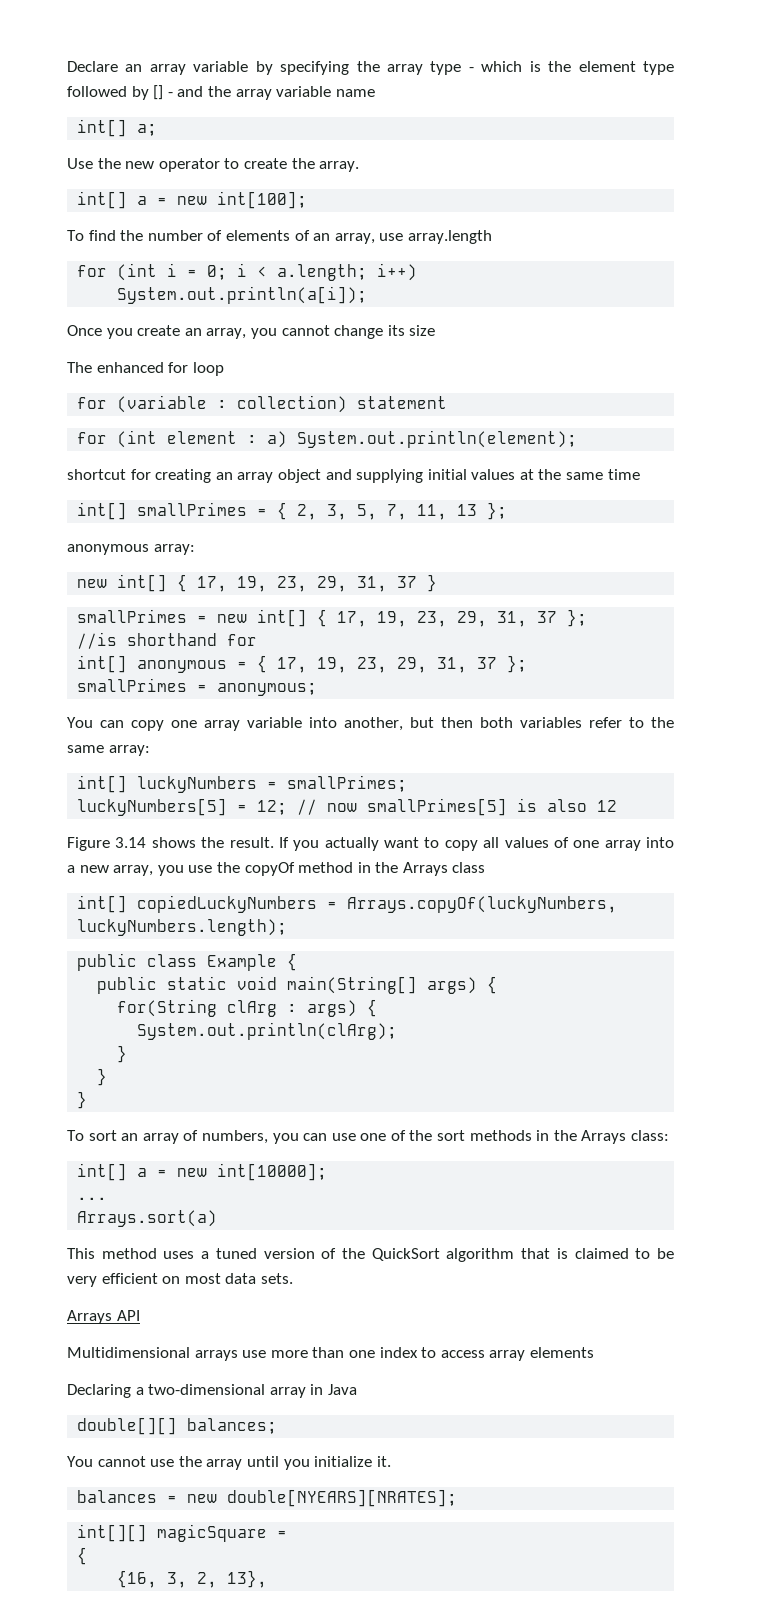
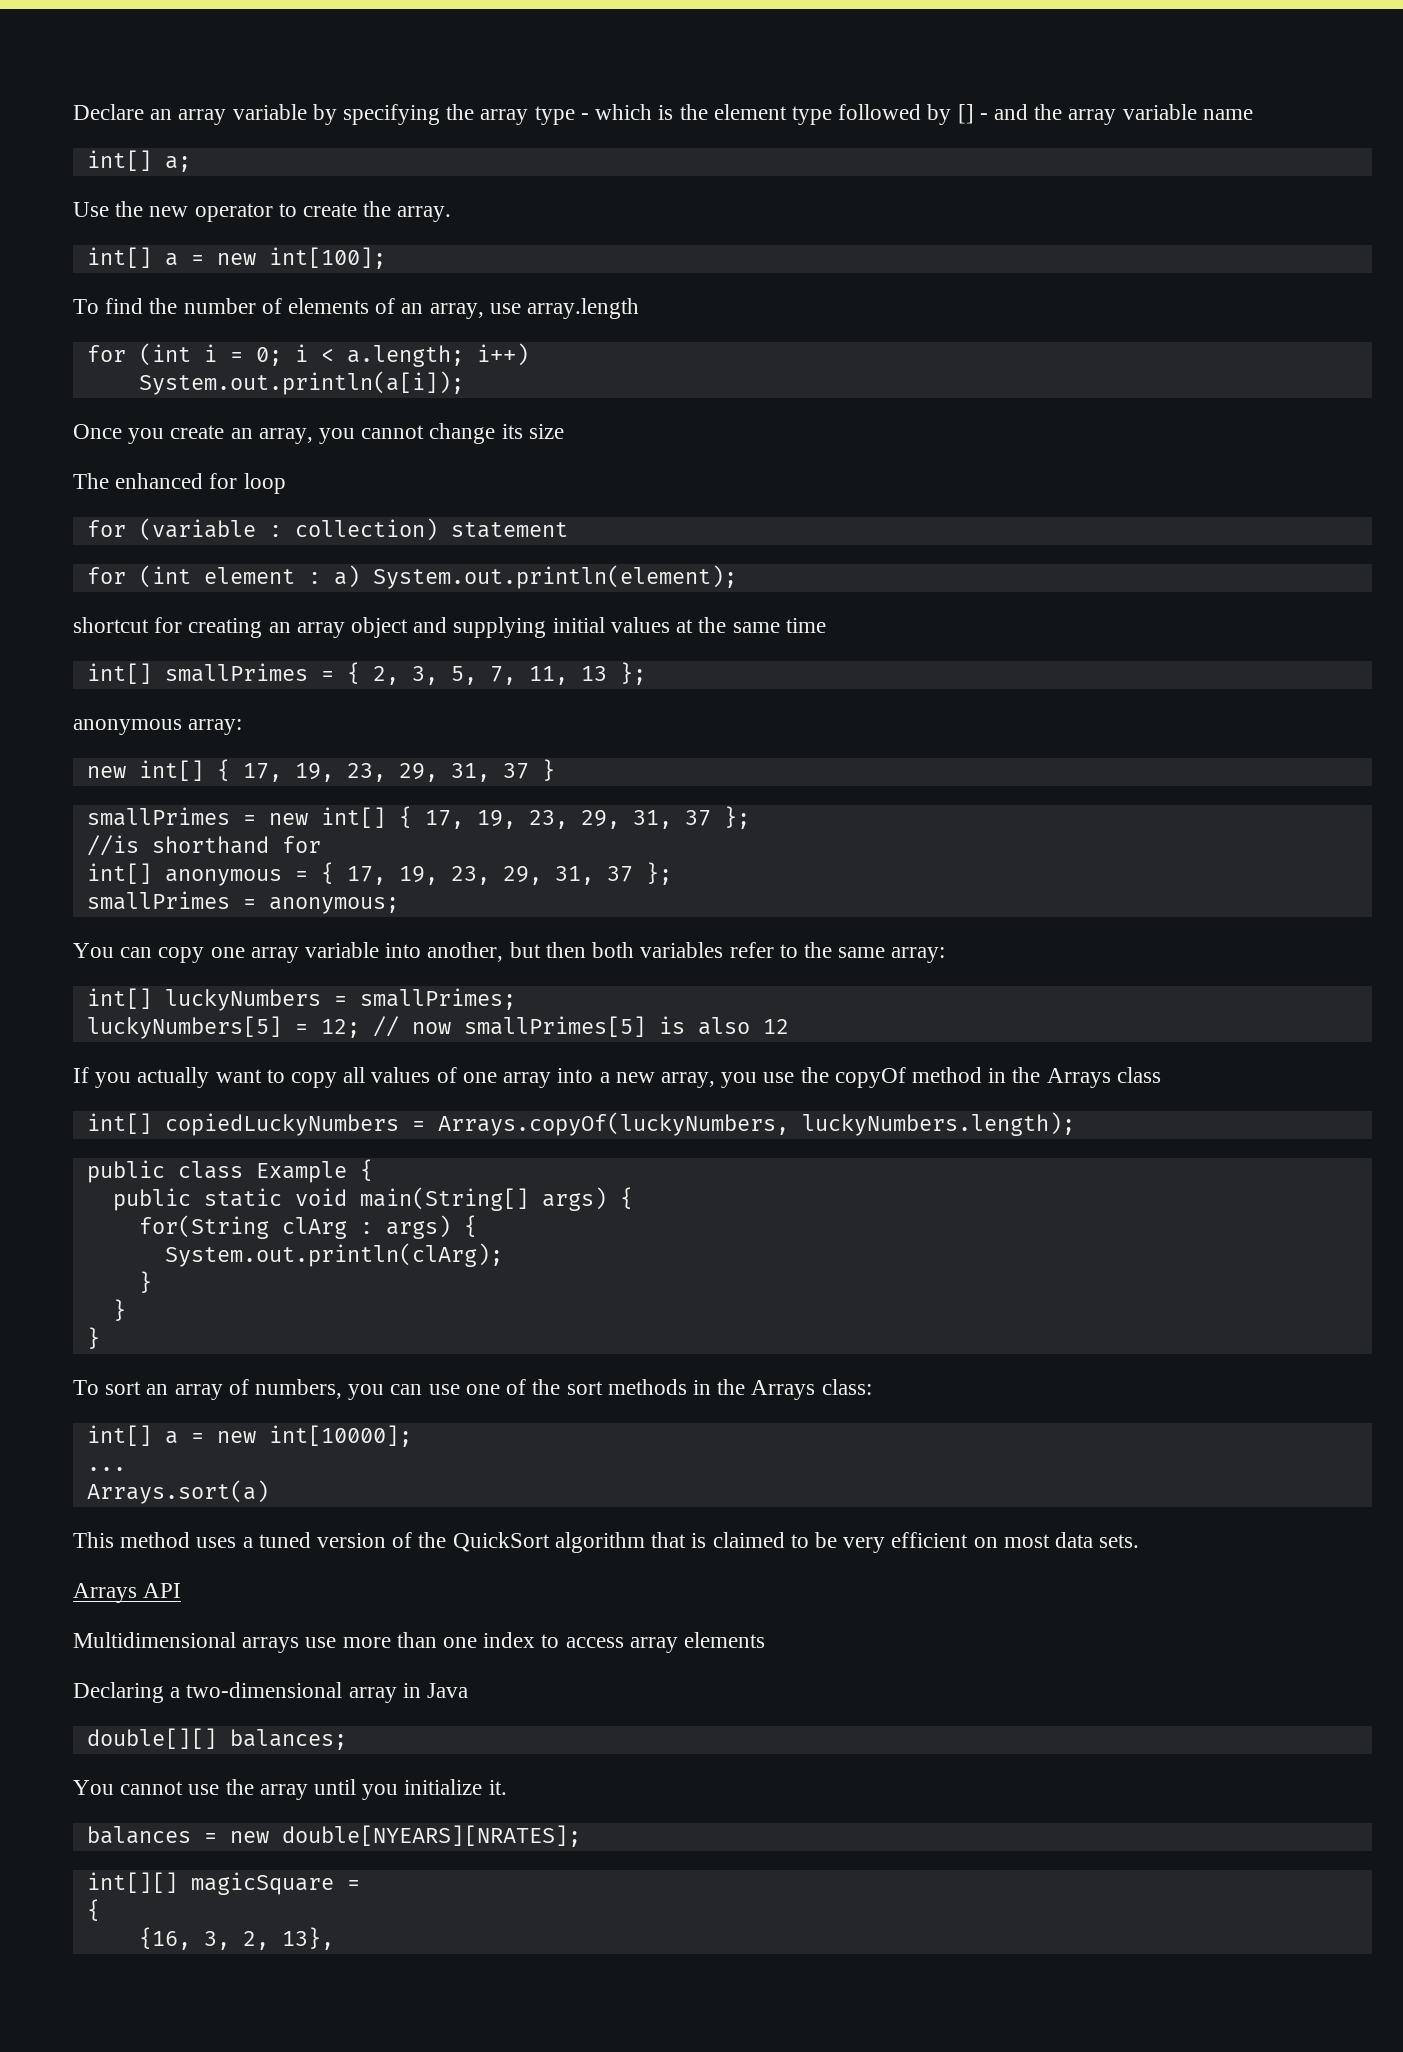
- Figure 3.14 shows the result.

